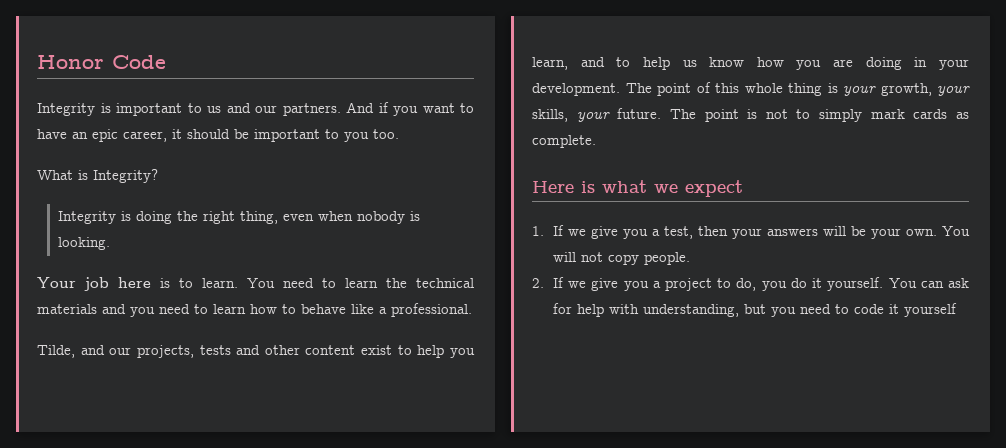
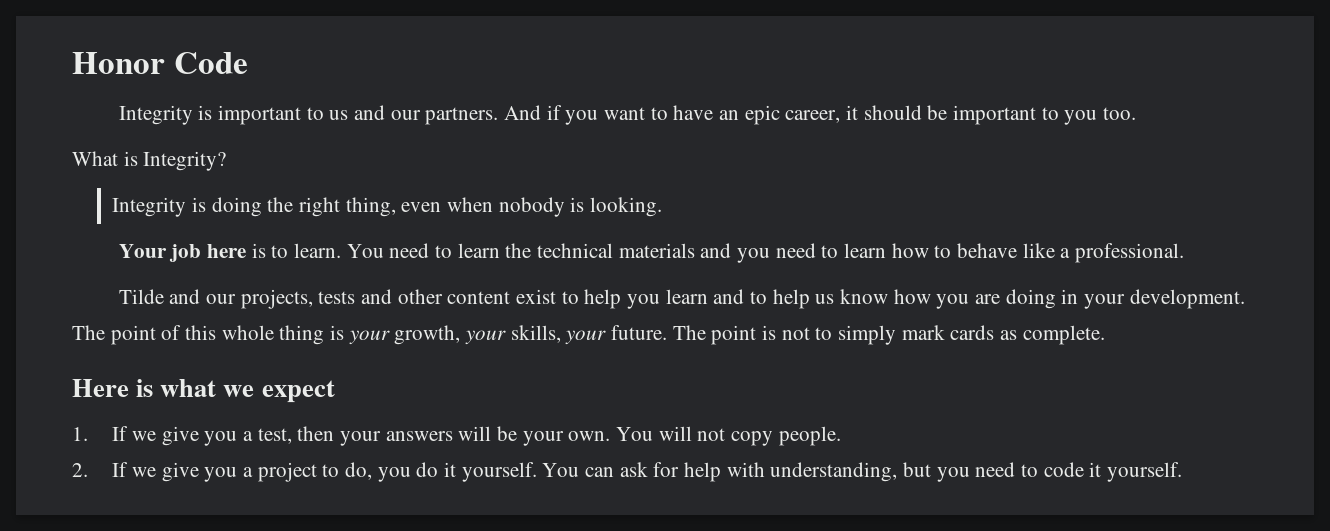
- Tilde, and our projects, tests and other content exist to help you learn, and to help us know how you are doing in your development.
+ Tilde and our projects, tests and other content exist to help you learn and to help us know how you are doing in your development.
- You can ask for help with understanding, but you need to code it yourself
+ You can ask for help with understanding, but you need to code it yourself.

